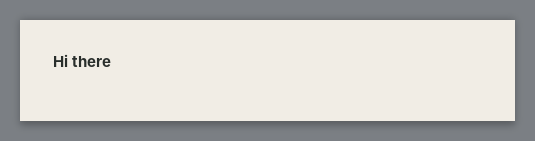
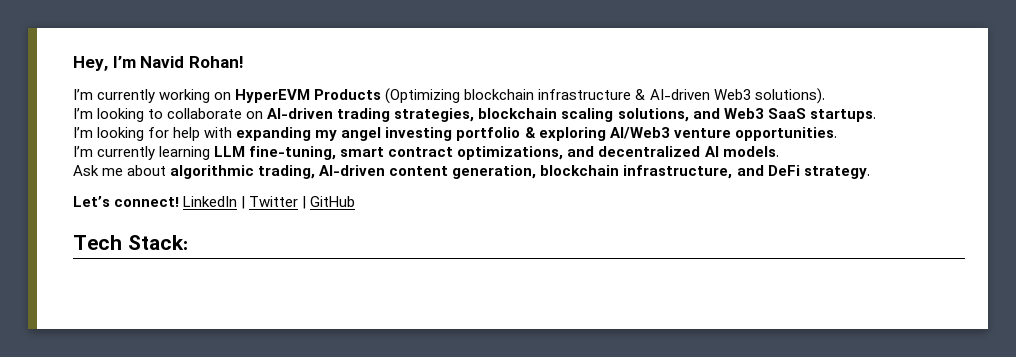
- Hi there
+ Hey, I’m Navid Rohan!
+ I’m currently working on HyperEVM Products (Optimizing blockchain infrastructure & AI-driven Web3 solutions).
+ I’m looking to collaborate on AI-driven trading strategies, blockchain scaling solutions, and Web3 SaaS startups.
+ I’m looking for help with expanding my angel investing portfolio & exploring AI/Web3 venture opportunities.
+ I’m currently learning LLM fine-tuning, smart contract optimizations, and decentralized AI models.
+ Ask me about algorithmic trading, AI-driven content generation, blockchain infrastructure, and DeFi strategy.
+ Let’s connect! LinkedIn | Twitter | GitHub
+ Tech Stack:

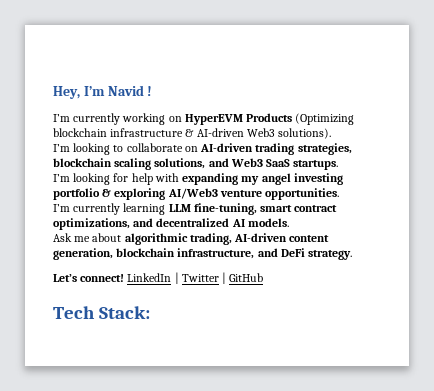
- Hey, I’m Navid Rohan!
+ Hey, I’m Navid !

